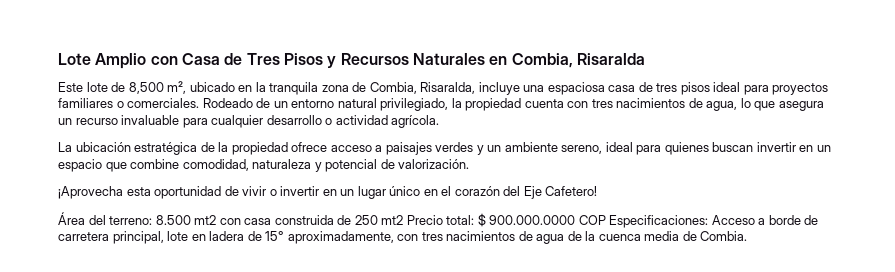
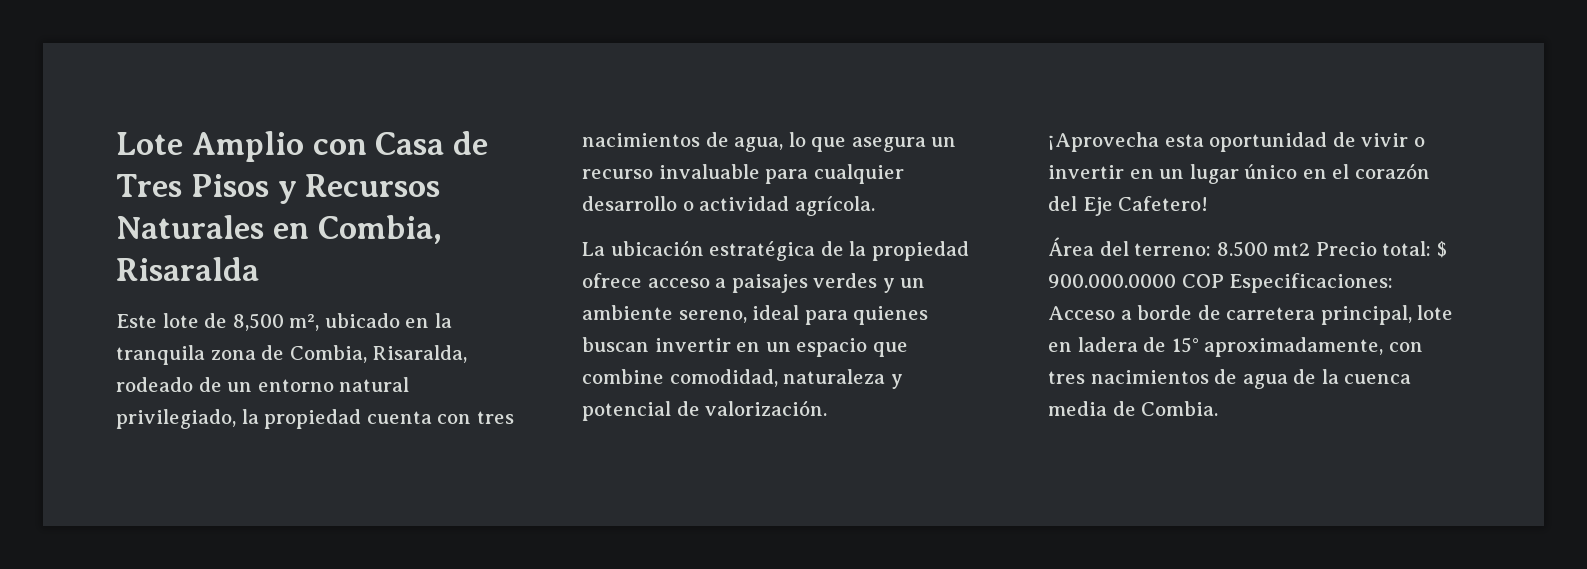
- Este lote de 8,500 m², ubicado en la tranquila zona de Combia, Risaralda, incluye una espaciosa casa de tres pisos ideal para proyectos familiares o comerciales. Rodeado de un entorno natural privilegiado, la propiedad cuenta con tres nacimientos de agua, lo que asegura un recurso invaluable para cualquier desarrollo o actividad agrícola.
+ Este lote de 8,500 m², ubicado en la tranquila zona de Combia, Risaralda, rodeado de un entorno natural privilegiado, la propiedad cuenta con tres nacimientos de agua, lo que asegura un recurso invaluable para cualquier desarrollo o actividad agrícola.
- Área del terreno: 8.500 mt2 con casa construida de 250 mt2 Precio total: $ 900.000.0000 COP Especificaciones: Acceso a borde de carretera principal, lote en ladera de 15° aproximadamente, con tres nacimientos de agua de la cuenca media de Combia.
+ Área del terreno: 8.500 mt2 Precio total: $ 900.000.0000 COP Especificaciones: Acceso a borde de carretera principal, lote en ladera de 15° aproximadamente, con tres nacimientos de agua de la cuenca media de Combia.

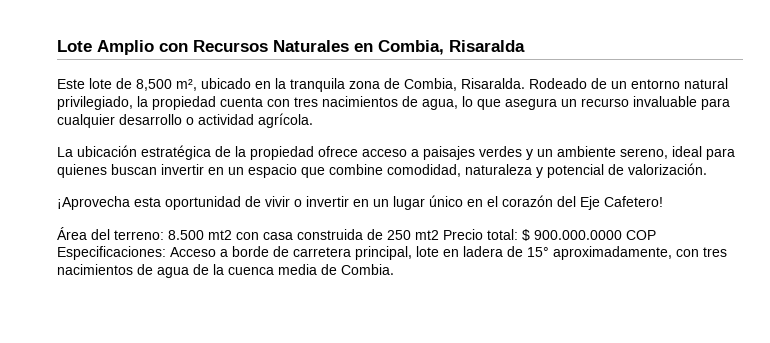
- Lote Amplio con Casa de Tres Pisos y Recursos Naturales en Combia, Risaralda
+ Lote Amplio con Recursos Naturales en Combia, Risaralda
- Este lote de 8,500 m², ubicado en la tranquila zona de Combia, Risaralda, rodeado de un entorno natural privilegiado, la propiedad cuenta con tres nacimientos de agua, lo que asegura un recurso invaluable para cualquier desarrollo o actividad agrícola.
+ Este lote de 8,500 m², ubicado en la tranquila zona de Combia, Risaralda. Rodeado de un entorno natural privilegiado, la propiedad cuenta con tres nacimientos de agua, lo que asegura un recurso invaluable para cualquier desarrollo o actividad agrícola.
- Área del terreno: 8.500 mt2 Precio total: $ 900.000.0000 COP Especificaciones: Acceso a borde de carretera principal, lote en ladera de 15° aproximadamente, con tres nacimientos de agua de la cuenca media de Combia.
+ Área del terreno: 8.500 mt2 con casa construida de 250 mt2 Precio total: $ 900.000.0000 COP Especificaciones: Acceso a borde de carretera principal, lote en ladera de 15° aproximadamente, con tres nacimientos de agua de la cuenca media de Combia.

